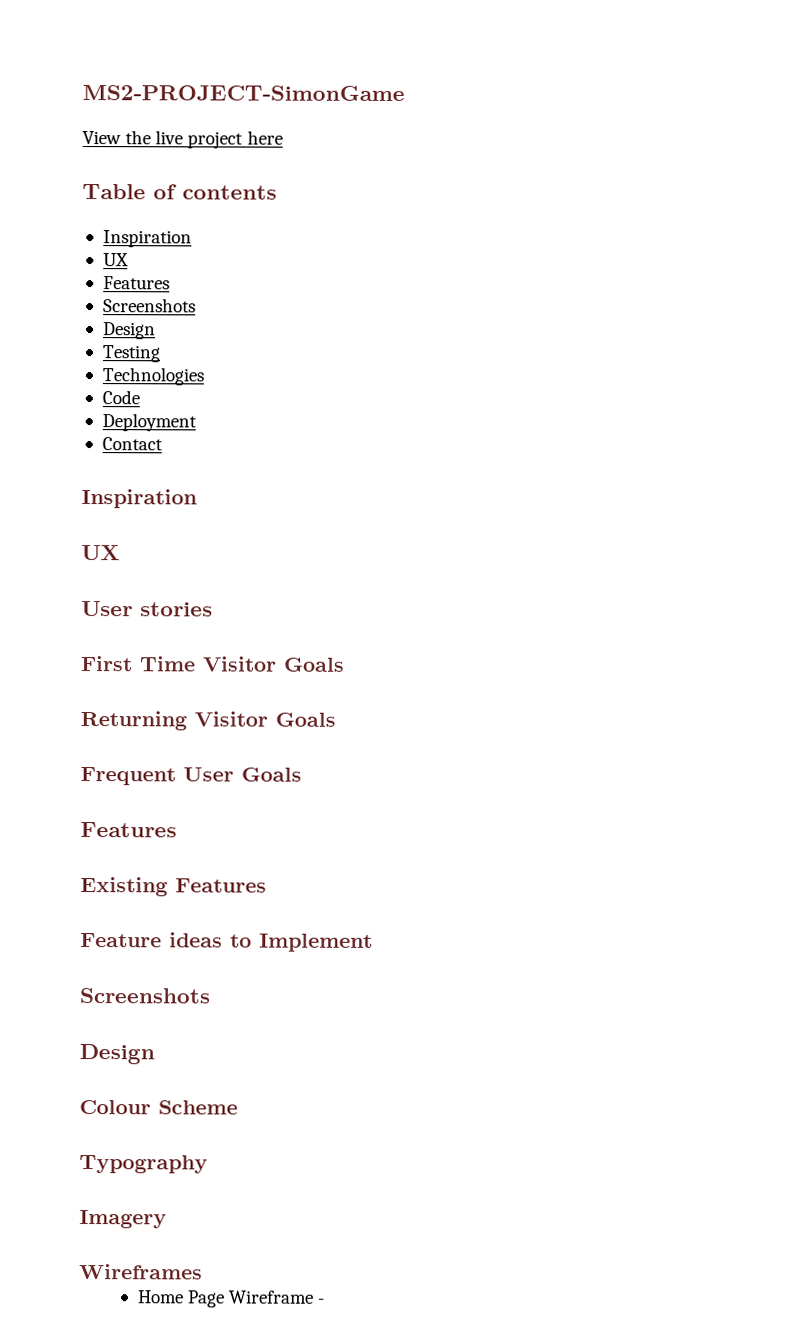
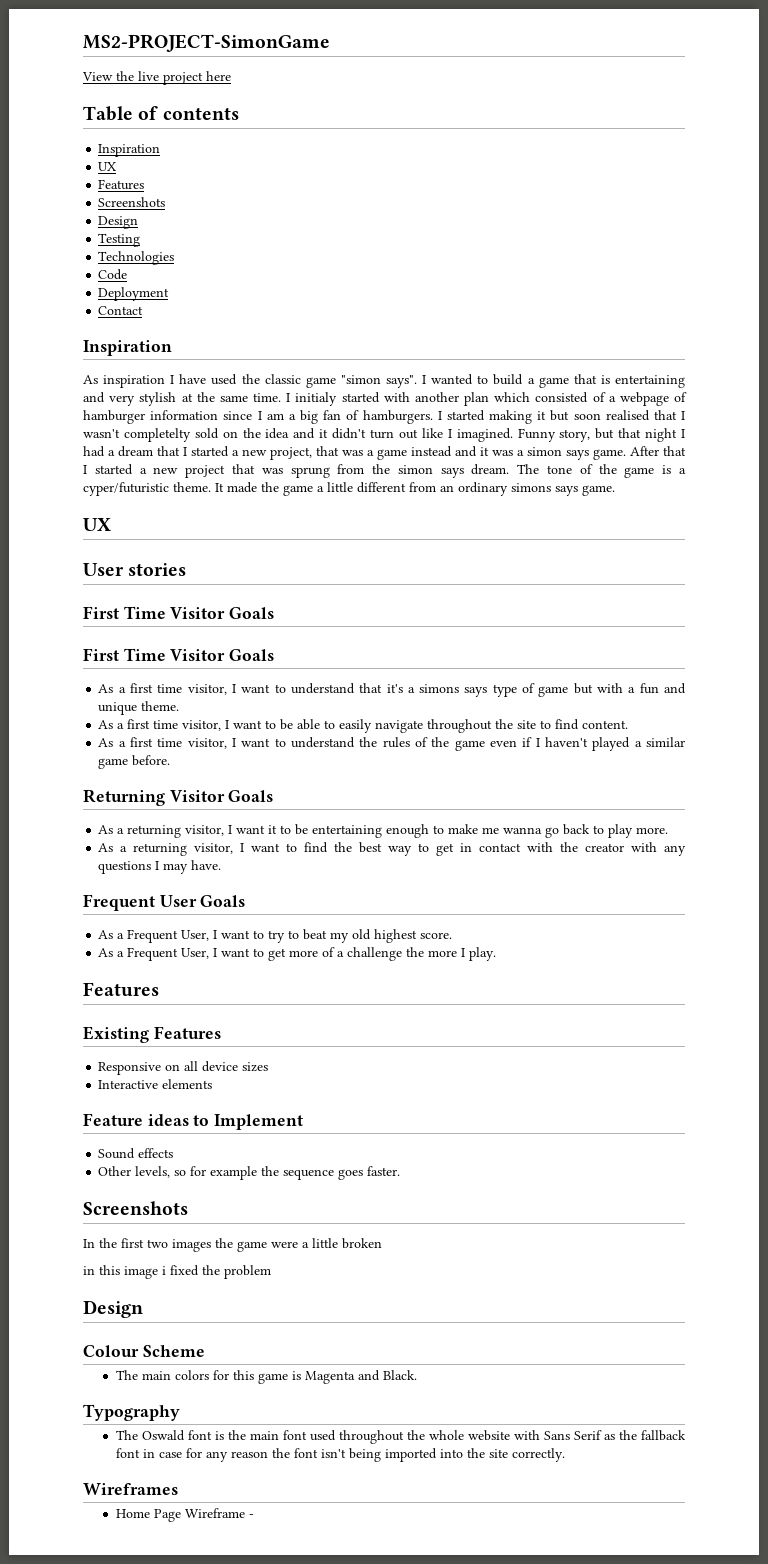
+ As inspiration I have used the classic game "simon says". I wanted to build a game that is entertaining and very stylish at the same time. I initialy started with another plan which consisted of a webpage of hamburger information since I am a big fan of hamburgers. I started making it but soon realised that I wasn't completelty sold on the idea and it didn't turn out like I imagined. Funny story, but that night I had a dream that I started a new project, that was a game instead and it was a simon says game. After that I started a new project that was sprung from the simon says dream. The tone of the game is a cyper/futuristic theme. It made the game a little different from an ordinary simons says game.
  User stories
  First Time Visitor Goals
+ First Time Visitor Goals
+ As a first time visitor, I want to understand that it's a simons says type of game but with a fun and unique theme.
+ As a first time visitor, I want to be able to easily navigate throughout the site to find content.
+ As a first time visitor, I want to understand the rules of the game even if I haven't played a similar game before.
  Returning Visitor Goals
+ As a returning visitor, I want it to be entertaining enough to make me wanna go back to play more.
+ As a returning visitor, I want to find the best way to get in contact with the creator with any questions I may have.
  Frequent User Goals
+ As a Frequent User, I want to try to beat my old highest score.
+ As a Frequent User, I want to get more of a challenge the more I play.
  Features
  Existing Features
+ Responsive on all device sizes
+ Interactive elements
  Feature ideas to Implement
+ Sound effects
+ Other levels, so for example the sequence goes faster.
  Screenshots
+ In the first two images the game were a little broken
+ in this image i fixed the problem
  Design
  Colour Scheme
+ The main colors for this game is Magenta and Black.
  Typography
- Imagery
+ The Oswald font is the main font used throughout the whole website with Sans Serif as the fallback font in case for any reason the font isn't being imported into the site correctly.

